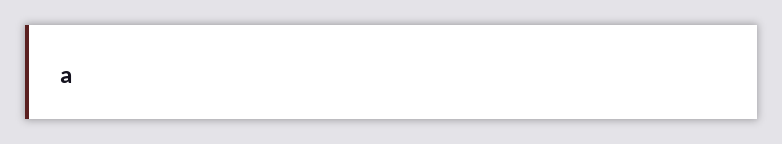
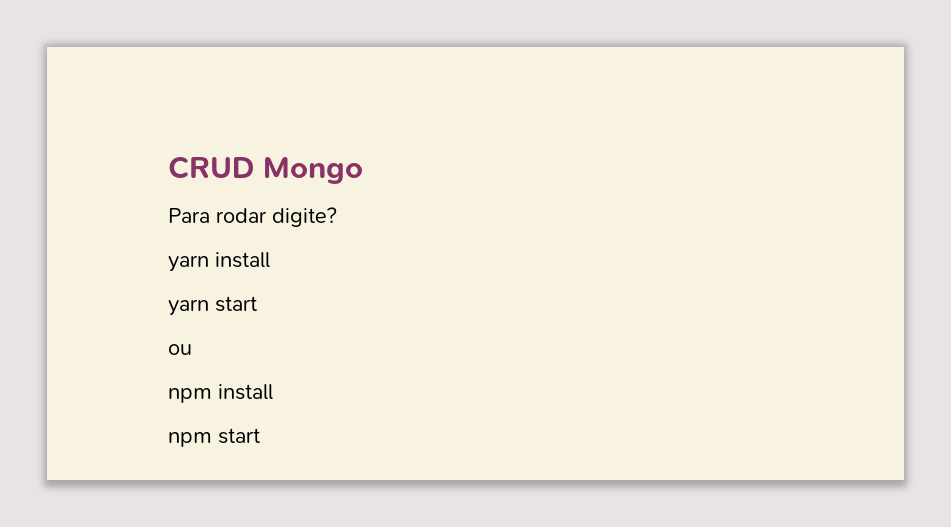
- a
+ CRUD Mongo
+ Para rodar digite?
+ yarn install
+ yarn start
+ ou
+ npm install
+ npm start

